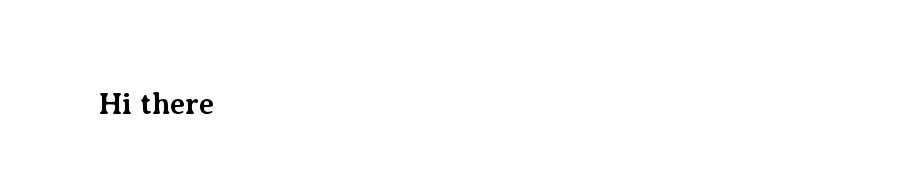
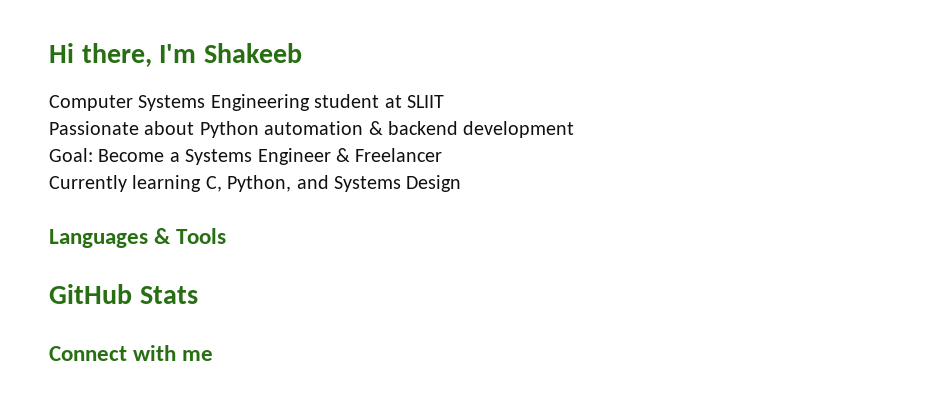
- Hi there
+ Hi there, I'm Shakeeb
+ Computer Systems Engineering student at SLIIT
+ Passionate about Python automation & backend development
+ Goal: Become a Systems Engineer & Freelancer
+ Currently learning C, Python, and Systems Design
+ Languages & Tools
+ GitHub Stats
+ Connect with me

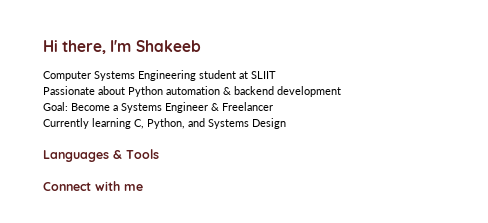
- GitHub Stats

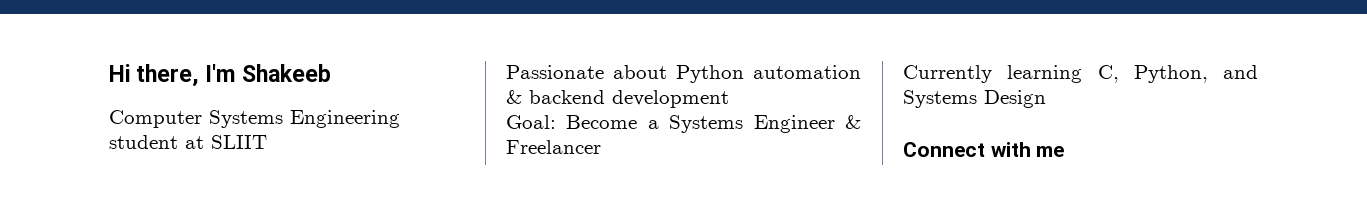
- Languages & Tools

